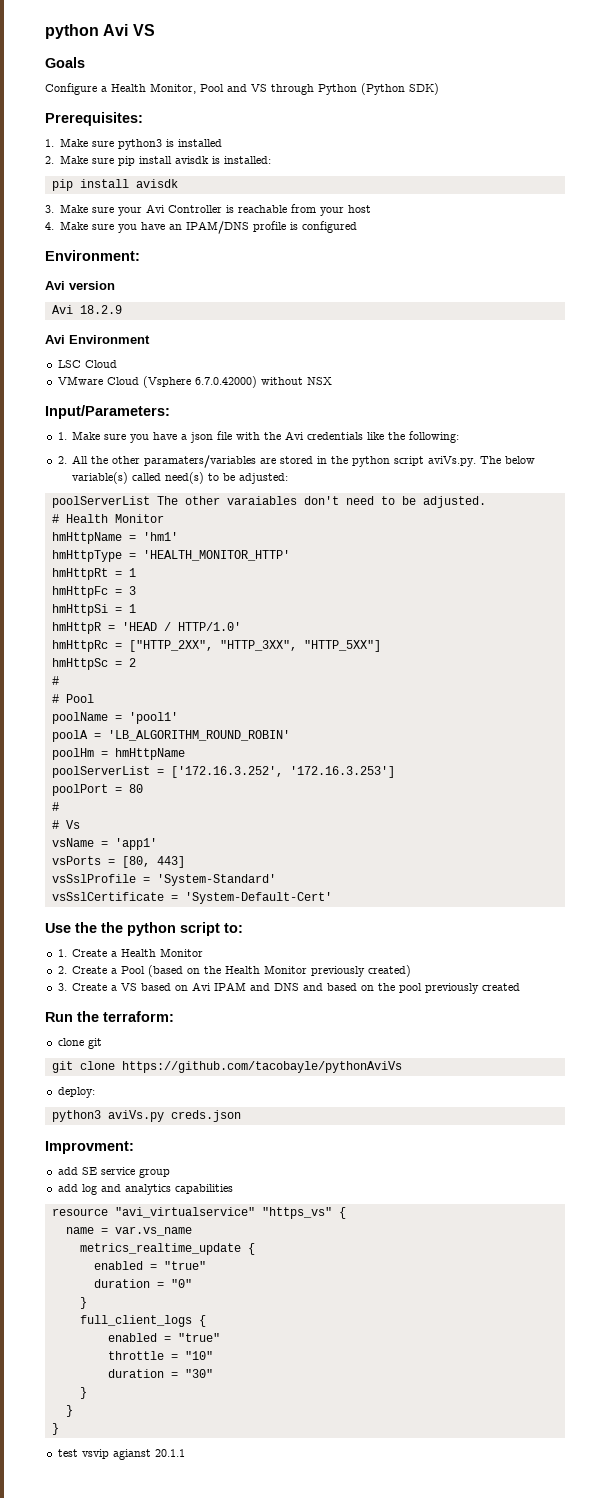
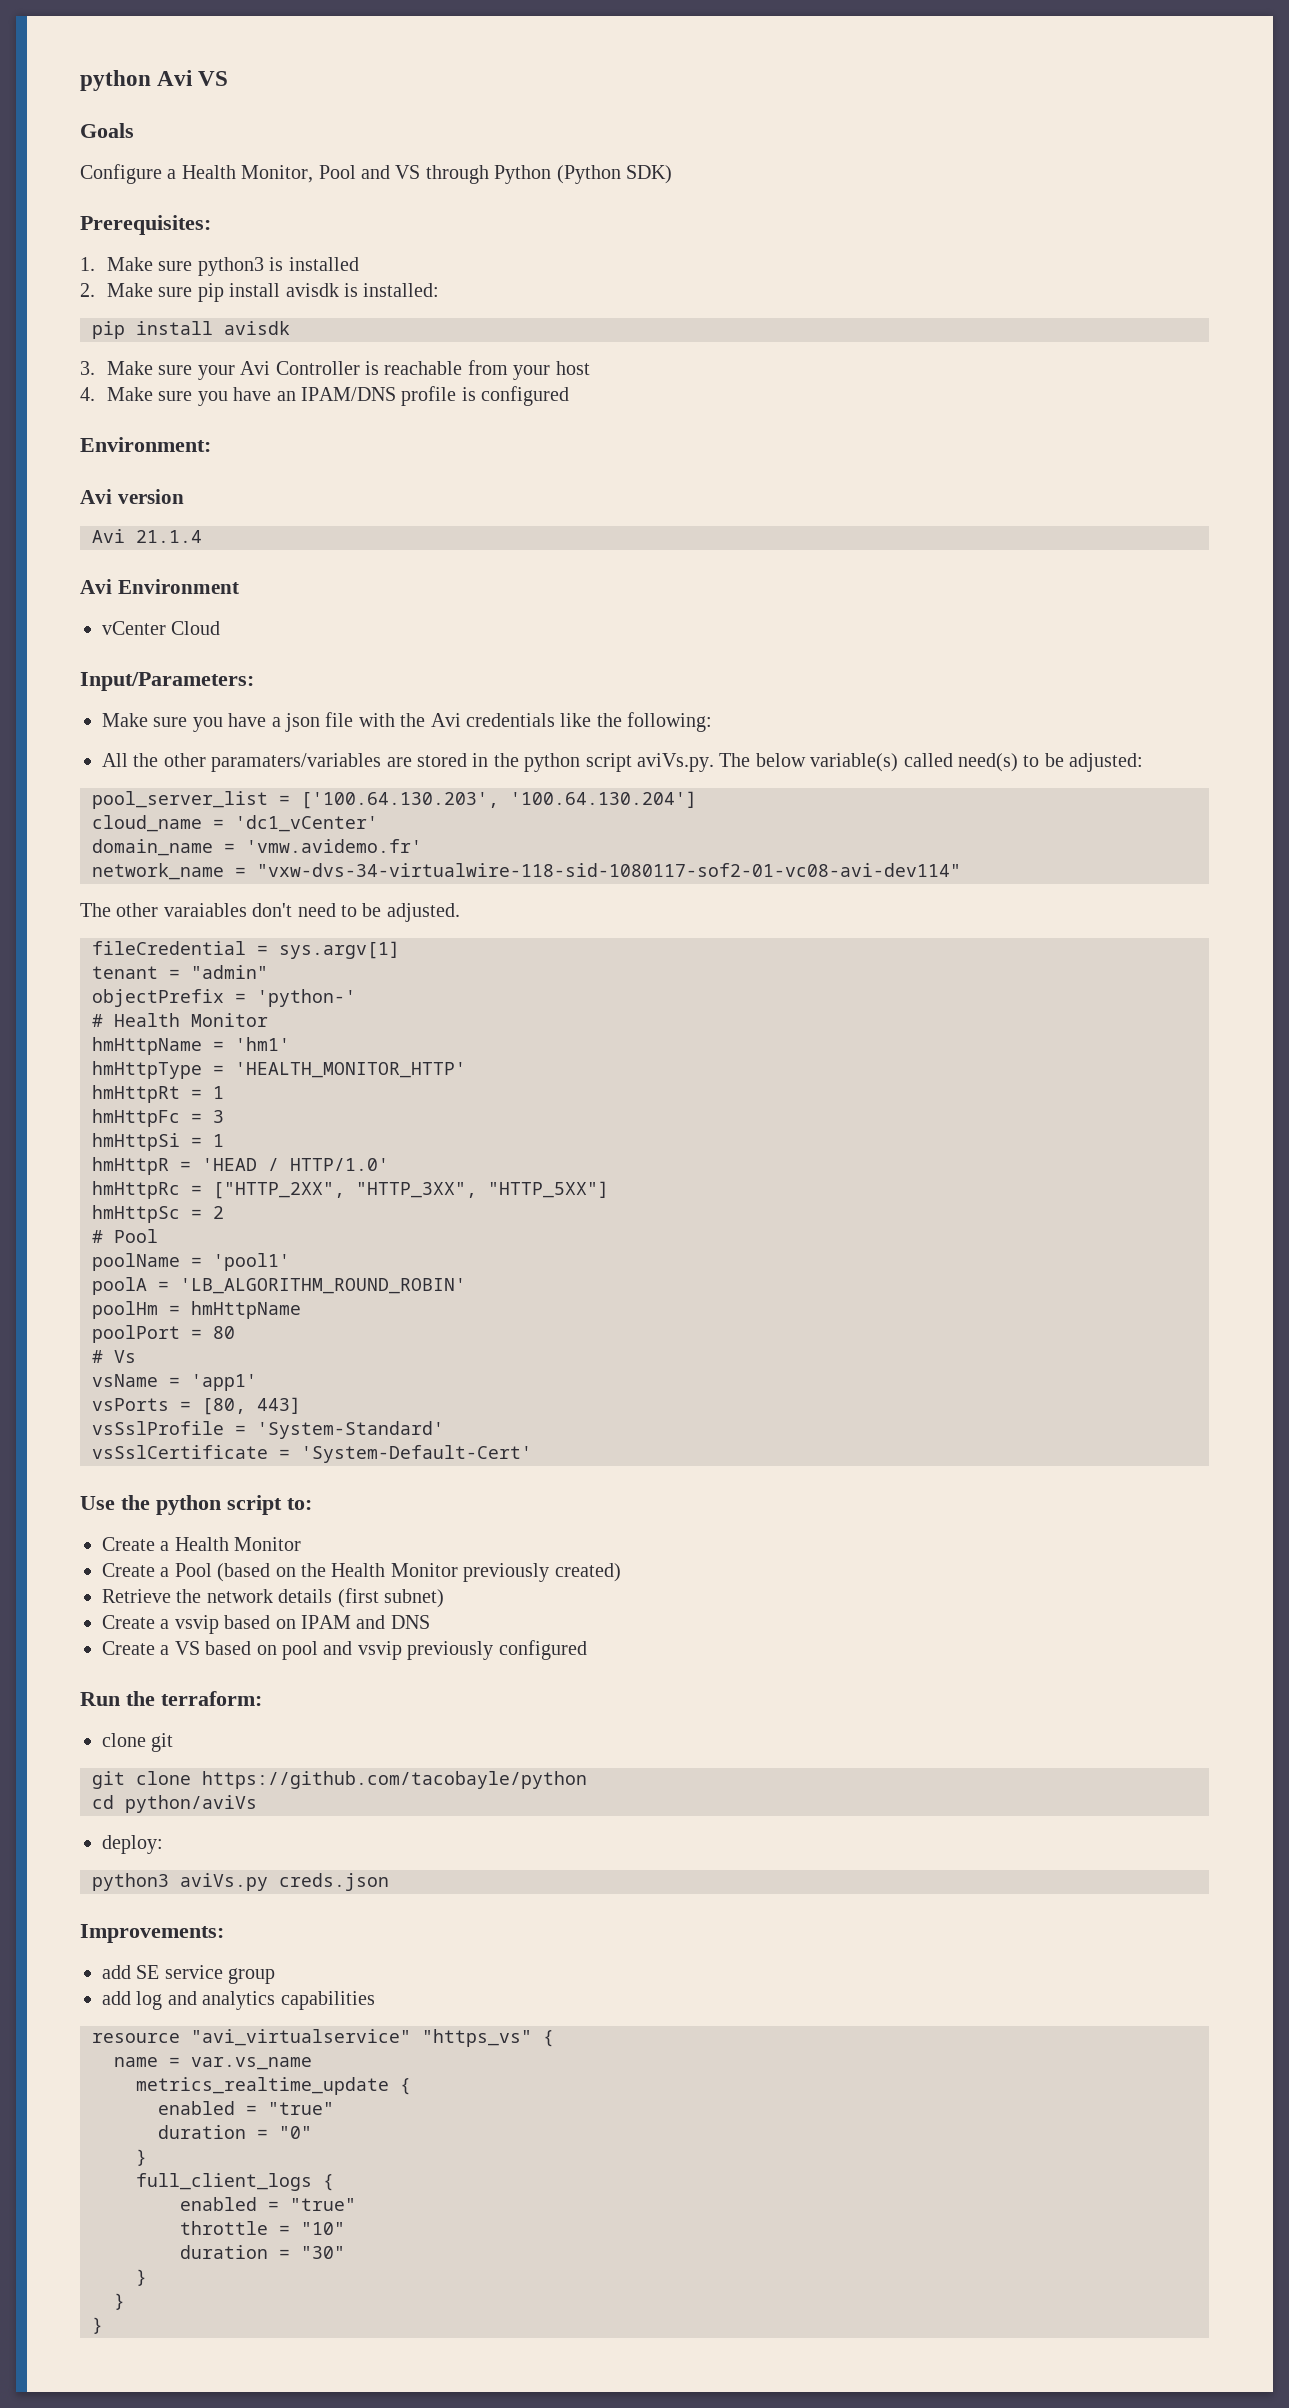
- Avi 18.2.9
+ Avi 21.1.4
- LSC Cloud
- VMware Cloud (Vsphere 6.7.0.42000) without NSX
+ vCenter Cloud
- 1. Make sure you have a json file with the Avi credentials like the following:
+ Make sure you have a json file with the Avi credentials like the following:
- 2. All the other paramaters/variables are stored in the python script aviVs.py. The below variable(s) called need(s) to be adjusted:
+ All the other paramaters/variables are stored in the python script aviVs.py. The below variable(s) called need(s) to be adjusted:
- poolServerList The other varaiables don't need to be adjusted.
+ pool_server_list = ['100.64.130.203', '100.64.130.204']
+ cloud_name = 'dc1_vCenter'
+ domain_name = 'vmw.avidemo.fr'
+ network_name = "vxw-dvs-34-virtualwire-118-sid-1080117-sof2-01-vc08-avi-dev114"
+ The other varaiables don't need to be adjusted.
+ fileCredential = sys.argv[1]
+ tenant = "admin"
+ objectPrefix = 'python-'
  hmHttpSc = 2
- #
- poolServerList = ['172.16.3.252', '172.16.3.253']
  poolPort = 80
- #
- Use the the python script to:
+ Use the python script to:
- 1. Create a Health Monitor
+ Create a Health Monitor
- 2. Create a Pool (based on the Health Monitor previously created)
+ Create a Pool (based on the Health Monitor previously created)
- 3. Create a VS based on Avi IPAM and DNS and based on the pool previously created
+ Retrieve the network details (first subnet)
+ Create a vsvip based on IPAM and DNS
+ Create a VS based on pool and vsvip previously configured
- git clone https://github.com/tacobayle/pythonAviVs
+ git clone https://github.com/tacobayle/python
+ cd python/aviVs
- Improvment:
+ Improvements:
- test vsvip agianst 20.1.1

